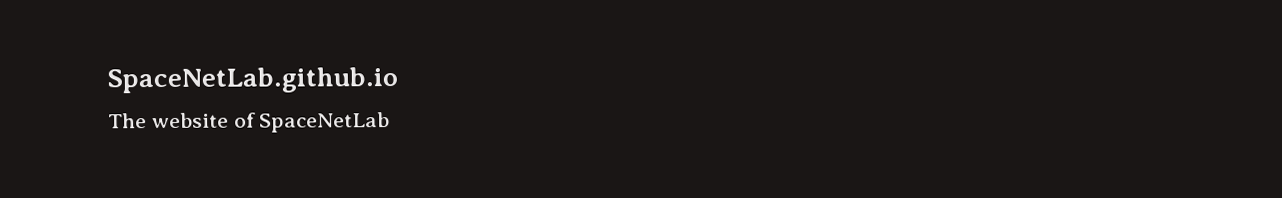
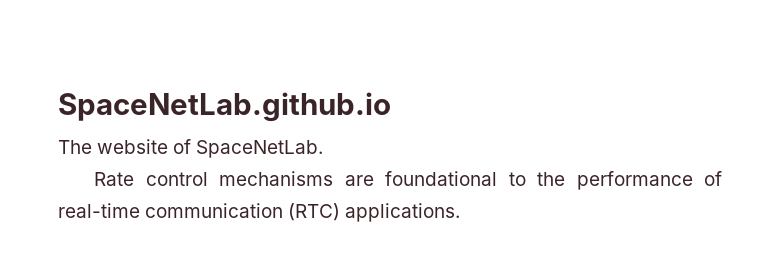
- The website of SpaceNetLab
+ The website of SpaceNetLab.
+ Rate control mechanisms are foundational to the performance of real-time communication (RTC) applications.

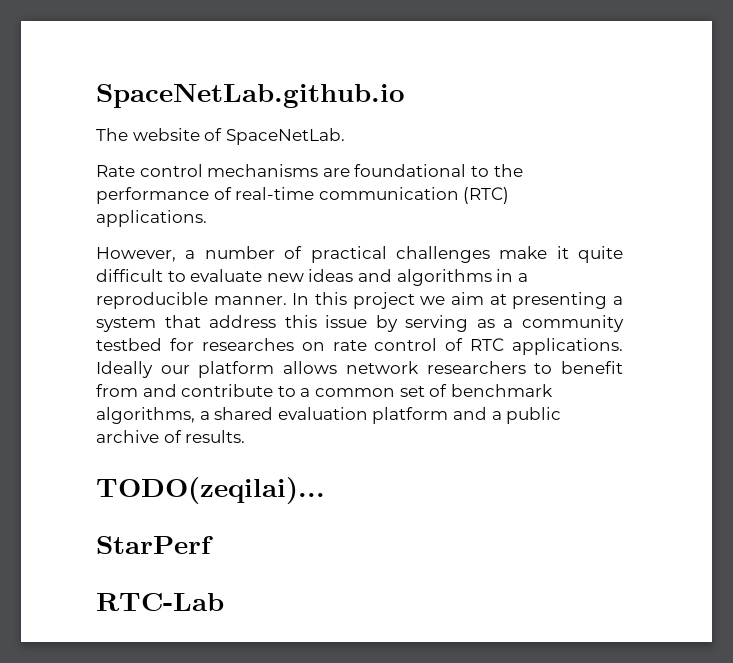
+ However, a number of practical challenges make it quite difficult to evaluate new ideas and algorithms in a reproducible manner. In this project we aim at presenting a system that address this issue by serving as a community testbed for researches on rate control of RTC applications. Ideally our platform allows network researchers to benefit from and contribute to a common set of benchmark algorithms, a shared evaluation platform and a public archive of results.
+ TODO(zeqilai)...
+ StarPerf
+ RTC-Lab

